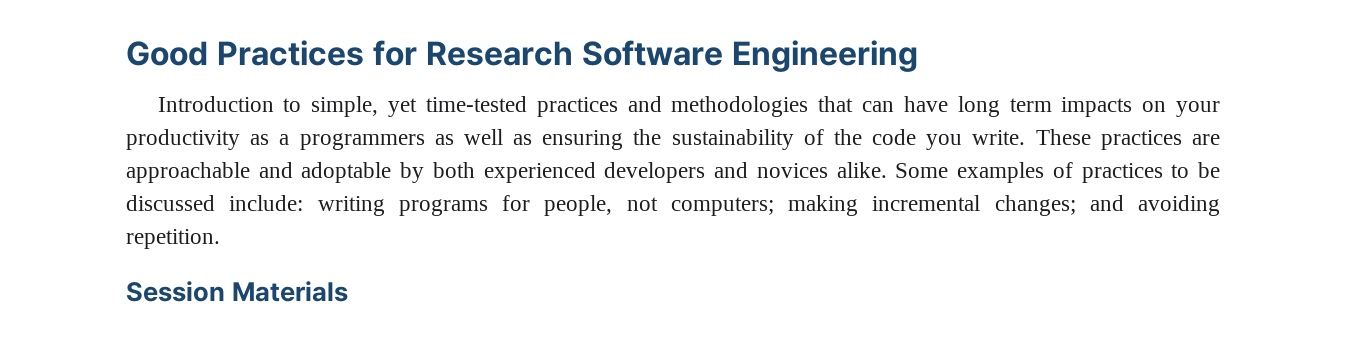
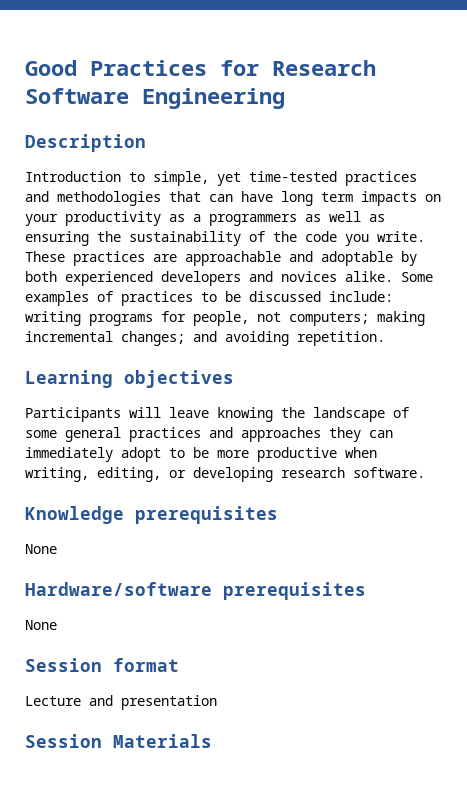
+ Description
+ Learning objectives
+ Participants will leave knowing the landscape of some general practices and approaches they can immediately adopt to be more productive when writing, editing, or developing research software.
+ Knowledge prerequisites
+ None
+ Hardware/software prerequisites
+ None
+ Session format
+ Lecture and presentation

